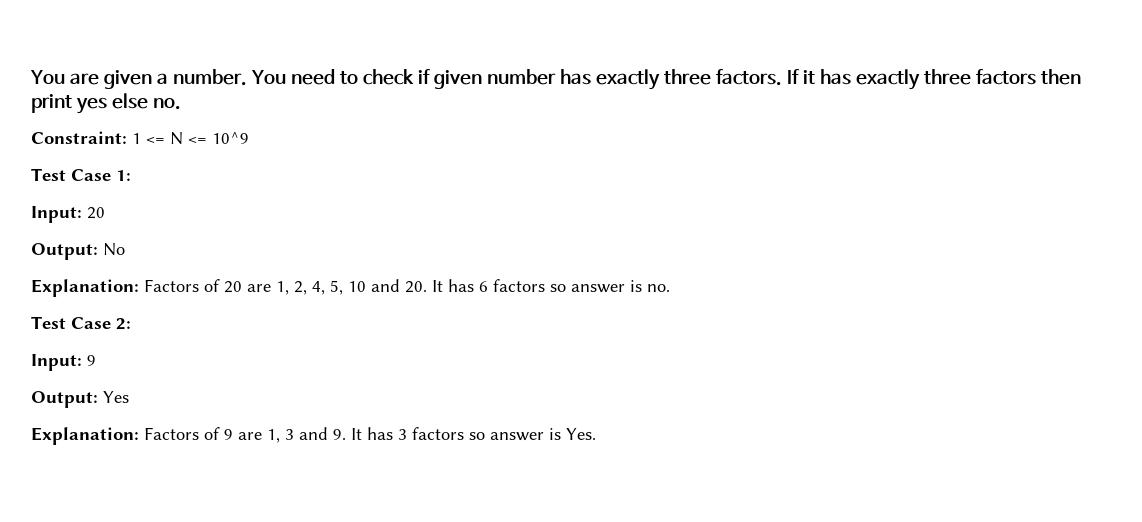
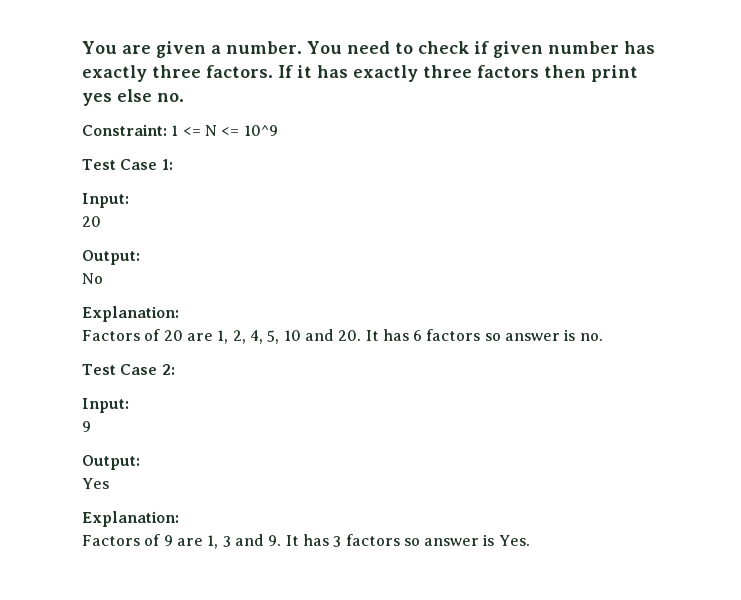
  Test Case 1:
- Input: 20
- Output: No
- Explanation: Factors of 20 are 1, 2, 4, 5, 10 and 20. It has 6 factors so answer is no.
+ Input:
+ 20
+ Output:
+ No
+ Explanation:
+ Factors of 20 are 1, 2, 4, 5, 10 and 20. It has 6 factors so answer is no.
  Test Case 2:
- Input: 9
- Output: Yes
- Explanation: Factors of 9 are 1, 3 and 9. It has 3 factors so answer is Yes.
+ Input:
+ 9
+ Output:
+ Yes
+ Explanation:
+ Factors of 9 are 1, 3 and 9. It has 3 factors so answer is Yes.

